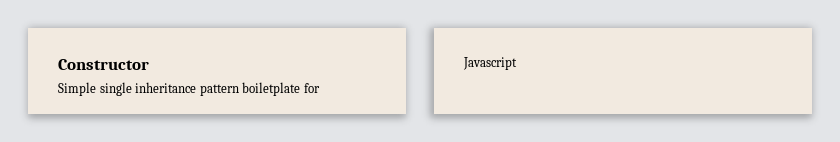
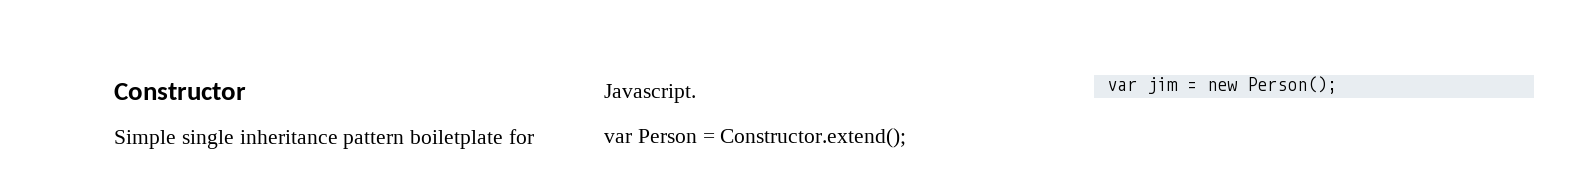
- Simple single inheritance pattern boiletplate for Javascript
+ Simple single inheritance pattern boiletplate for Javascript.
+ var Person = Constructor.extend();
+ var jim = new Person();

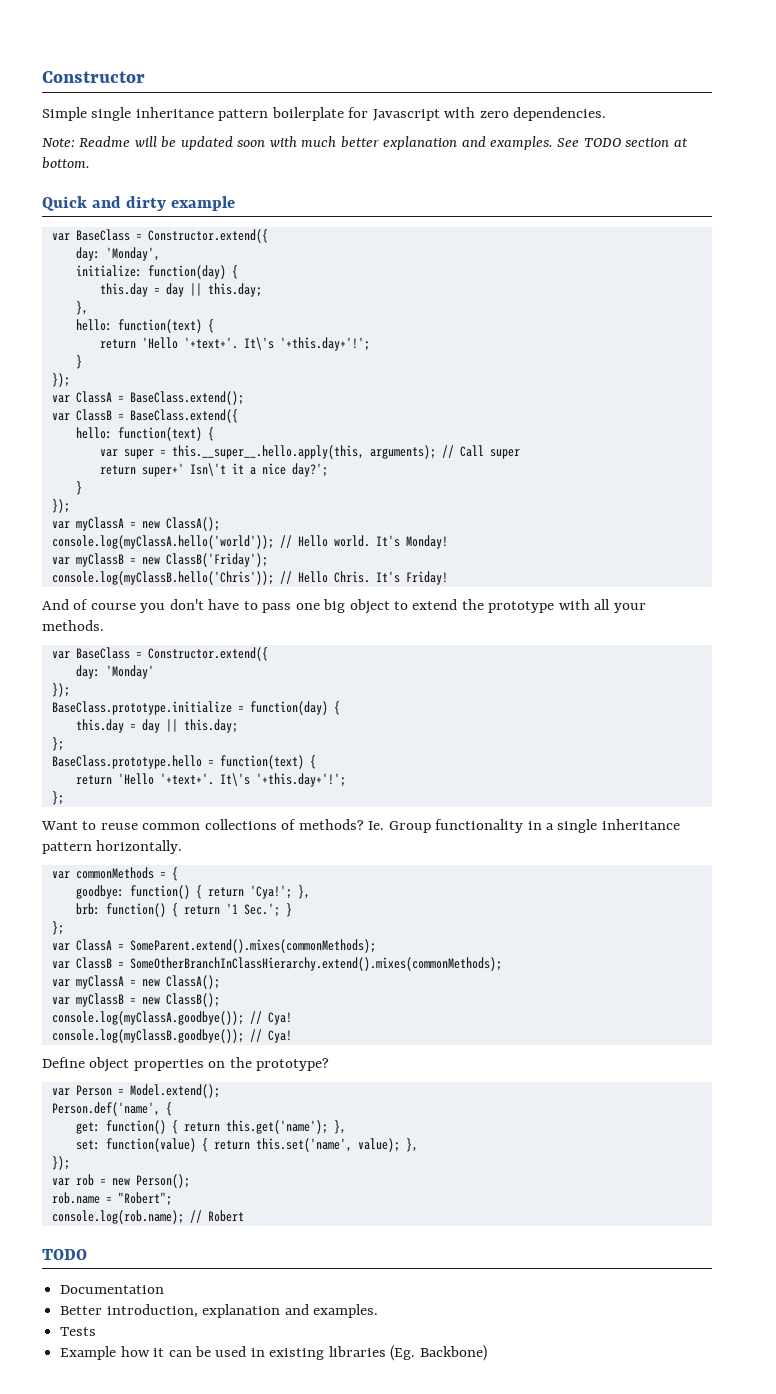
- Simple single inheritance pattern boiletplate for Javascript.
- var Person = Constructor.extend();
- var jim = new Person();
+ Simple single inheritance pattern boilerplate for Javascript with zero dependencies.
+ Note: Readme will be updated soon with much better explanation and examples. See TODO section at bottom.
+ Quick and dirty example
+ var BaseClass = Constructor.extend({
+ day: 'Monday',
+ initialize: function(day) {
+ this.day = day || this.day;
+ },
+ hello: function(text) {
+ return 'Hello '+text+'. It\'s '+this.day+'!';
+ }
+ });
+ var ClassA = BaseClass.extend();
+ var ClassB = BaseClass.extend({
+ hello: function(text) {
+ var super = this.__super__.hello.apply(this, arguments); // Call super
+ return super+' Isn\'t it a nice day?';
+ }
+ });
+ var myClassA = new ClassA();
+ console.log(myClassA.hello('world')); // Hello world. It's Monday!
+ var myClassB = new ClassB('Friday');
+ console.log(myClassB.hello('Chris')); // Hello Chris. It's Friday!
+ And of course you don't have to pass one big object to extend the prototype with all your methods.
+ var BaseClass = Constructor.extend({
+ day: 'Monday'
+ });
+ BaseClass.prototype.initialize = function(day) {
+ this.day = day || this.day;
+ };
+ BaseClass.prototype.hello = function(text) {
+ return 'Hello '+text+'. It\'s '+this.day+'!';
+ };
+ Want to reuse common collections of methods? Ie. Group functionality in a single inheritance pattern horizontally.
+ var commonMethods = {
+ goodbye: function() { return 'Cya!'; },
+ brb: function() { return '1 Sec.'; }
+ };
+ var ClassA = SomeParent.extend().mixes(commonMethods);
+ var ClassB = SomeOtherBranchInClassHierarchy.extend().mixes(commonMethods);
+ var myClassA = new ClassA();
+ var myClassB = new ClassB();
+ console.log(myClassA.goodbye()); // Cya!
+ console.log(myClassB.goodbye()); // Cya!
+ Define object properties on the prototype?
+ var Person = Model.extend();
+ Person.def('name', {
+ get: function() { return this.get('name'); },
+ set: function(value) { return this.set('name', value); },
+ });
+ var rob = new Person();
+ rob.name = "Robert";
+ console.log(rob.name); // Robert
+ TODO
+ Documentation
+ Better introduction, explanation and examples.
+ Tests
+ Example how it can be used in existing libraries (Eg. Backbone)

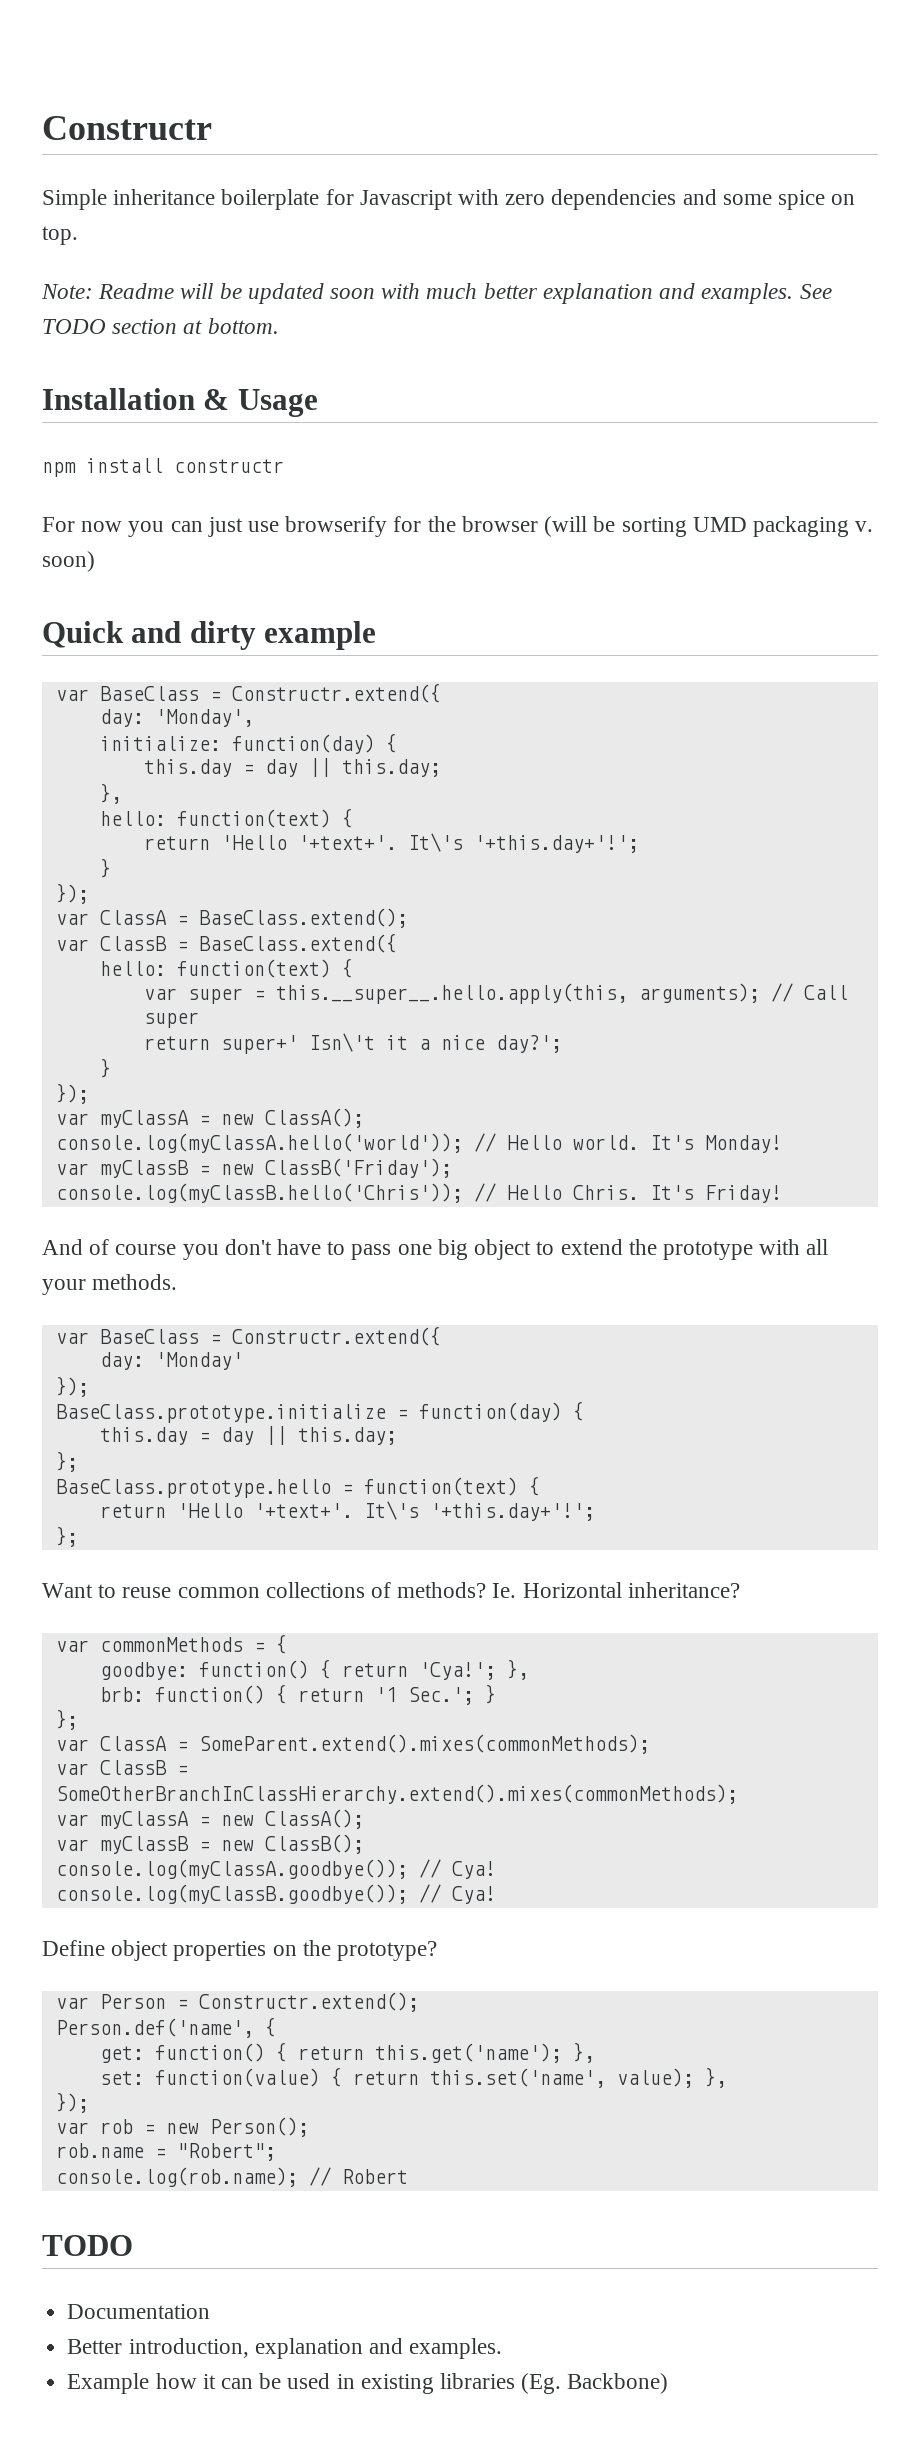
- Constructor
+ Constructr
- Simple single inheritance pattern boilerplate for Javascript with zero dependencies.
+ Simple inheritance boilerplate for Javascript with zero dependencies and some spice on top.
+ Installation & Usage
+ npm install constructr
+ For now you can just use browserify for the browser (will be sorting UMD packaging v. soon)
  Quick and dirty example
- var BaseClass = Constructor.extend({
+ var BaseClass = Constructr.extend({
  And of course you don't have to pass one big object to extend the prototype with all your methods.
- var BaseClass = Constructor.extend({
+ var BaseClass = Constructr.extend({
- Ie. Group functionality in a single inheritance pattern horizontally.
+ Ie. Horizontal inheritance?
- var Person = Model.extend();
+ var Person = Constructr.extend();
- Tests

